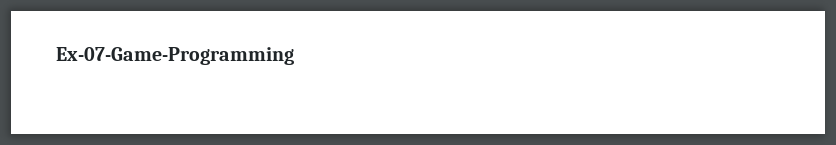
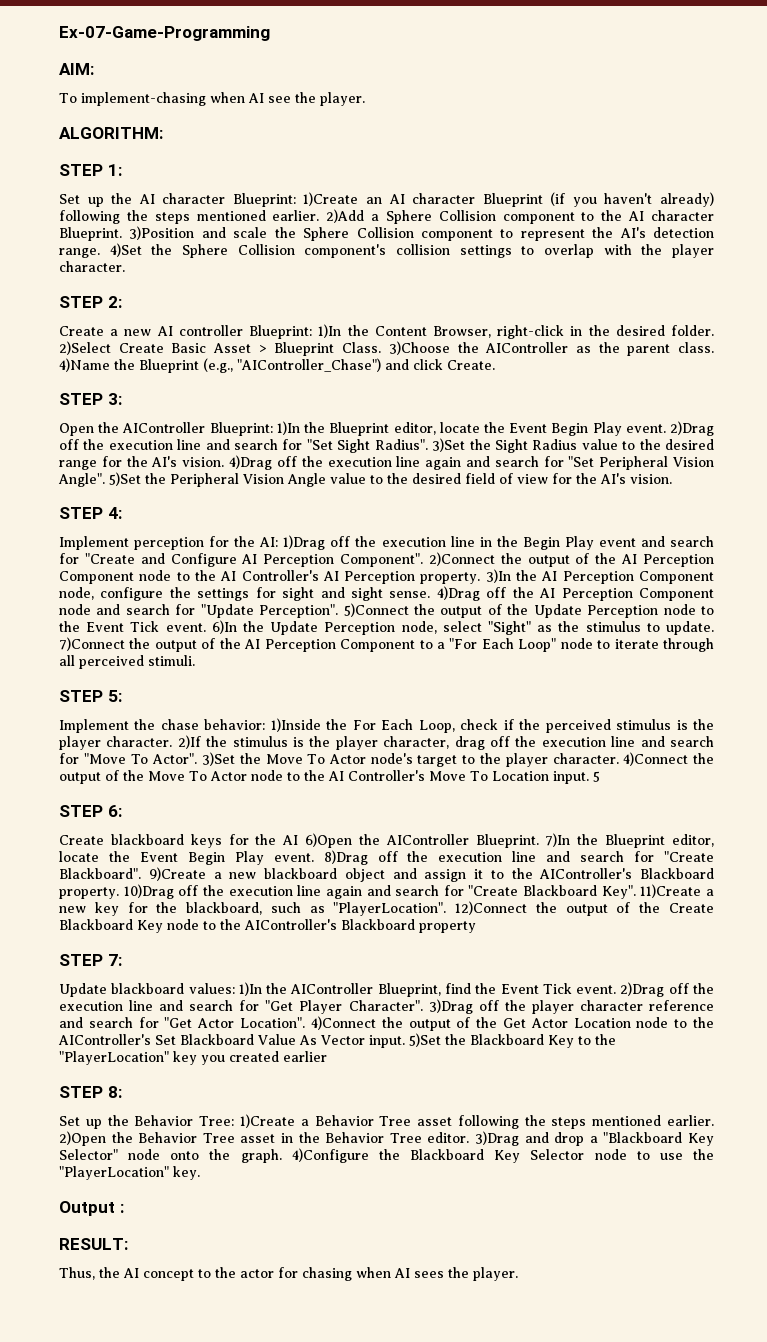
+ AIM:
+ To implement-chasing when AI see the player.
+ ALGORITHM:
+ STEP 1:
+ Set up the AI character Blueprint: 1)Create an AI character Blueprint (if you haven't already) following the steps mentioned earlier. 2)Add a Sphere Collision component to the AI character Blueprint. 3)Position and scale the Sphere Collision component to represent the AI's detection range. 4)Set the Sphere Collision component's collision settings to overlap with the player character.
+ STEP 2:
+ Create a new AI controller Blueprint: 1)In the Content Browser, right-click in the desired folder. 2)Select Create Basic Asset > Blueprint Class. 3)Choose the AIController as the parent class. 4)Name the Blueprint (e.g., "AIController_Chase") and click Create.
+ STEP 3:
+ Open the AIController Blueprint: 1)In the Blueprint editor, locate the Event Begin Play event. 2)Drag off the execution line and search for "Set Sight Radius". 3)Set the Sight Radius value to the desired range for the AI's vision. 4)Drag off the execution line again and search for "Set Peripheral Vision Angle". 5)Set the Peripheral Vision Angle value to the desired field of view for the AI's vision.
+ STEP 4:
+ Implement perception for the AI: 1)Drag off the execution line in the Begin Play event and search for "Create and Configure AI Perception Component". 2)Connect the output of the AI Perception Component node to the AI Controller's AI Perception property. 3)In the AI Perception Component node, configure the settings for sight and sight sense. 4)Drag off the AI Perception Component node and search for "Update Perception". 5)Connect the output of the Update Perception node to the Event Tick event. 6)In the Update Perception node, select "Sight" as the stimulus to update. 7)Connect the output of the AI Perception Component to a "For Each Loop" node to iterate through all perceived stimuli.
+ STEP 5:
+ Implement the chase behavior: 1)Inside the For Each Loop, check if the perceived stimulus is the player character. 2)If the stimulus is the player character, drag off the execution line and search for "Move To Actor". 3)Set the Move To Actor node's target to the player character. 4)Connect the output of the Move To Actor node to the AI Controller's Move To Location input. 5
+ STEP 6:
+ Create blackboard keys for the AI 6)Open the AIController Blueprint. 7)In the Blueprint editor, locate the Event Begin Play event. 8)Drag off the execution line and search for "Create Blackboard". 9)Create a new blackboard object and assign it to the AIController's Blackboard property. 10)Drag off the execution line again and search for "Create Blackboard Key". 11)Create a new key for the blackboard, such as "PlayerLocation". 12)Connect the output of the Create Blackboard Key node to the AIController's Blackboard property
+ STEP 7:
+ Update blackboard values: 1)In the AIController Blueprint, find the Event Tick event. 2)Drag off the execution line and search for "Get Player Character". 3)Drag off the player character reference and search for "Get Actor Location". 4)Connect the output of the Get Actor Location node to the AIController's Set Blackboard Value As Vector input. 5)Set the Blackboard Key to the "PlayerLocation" key you created earlier
+ STEP 8:
+ Set up the Behavior Tree: 1)Create a Behavior Tree asset following the steps mentioned earlier. 2)Open the Behavior Tree asset in the Behavior Tree editor. 3)Drag and drop a "Blackboard Key Selector" node onto the graph. 4)Configure the Blackboard Key Selector node to use the "PlayerLocation" key.
+ Output :
+ RESULT:
+ Thus, the AI concept to the actor for chasing when AI sees the player.

